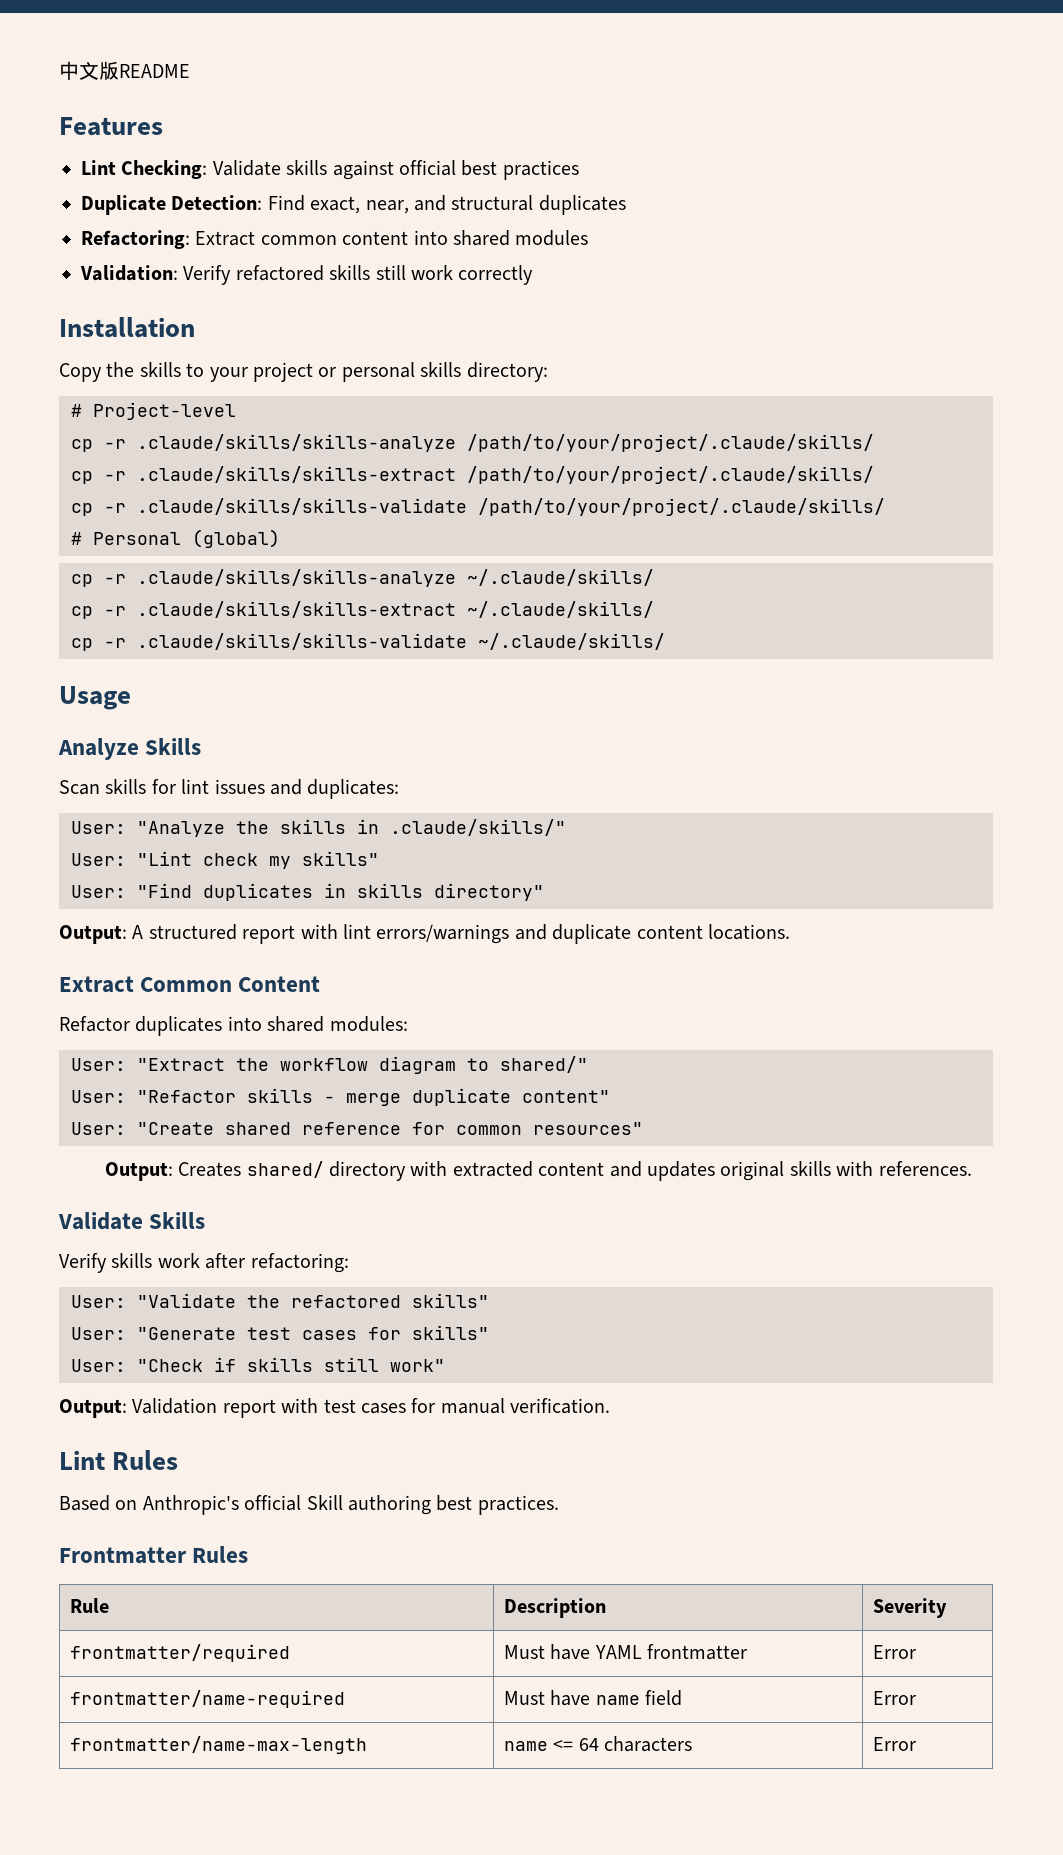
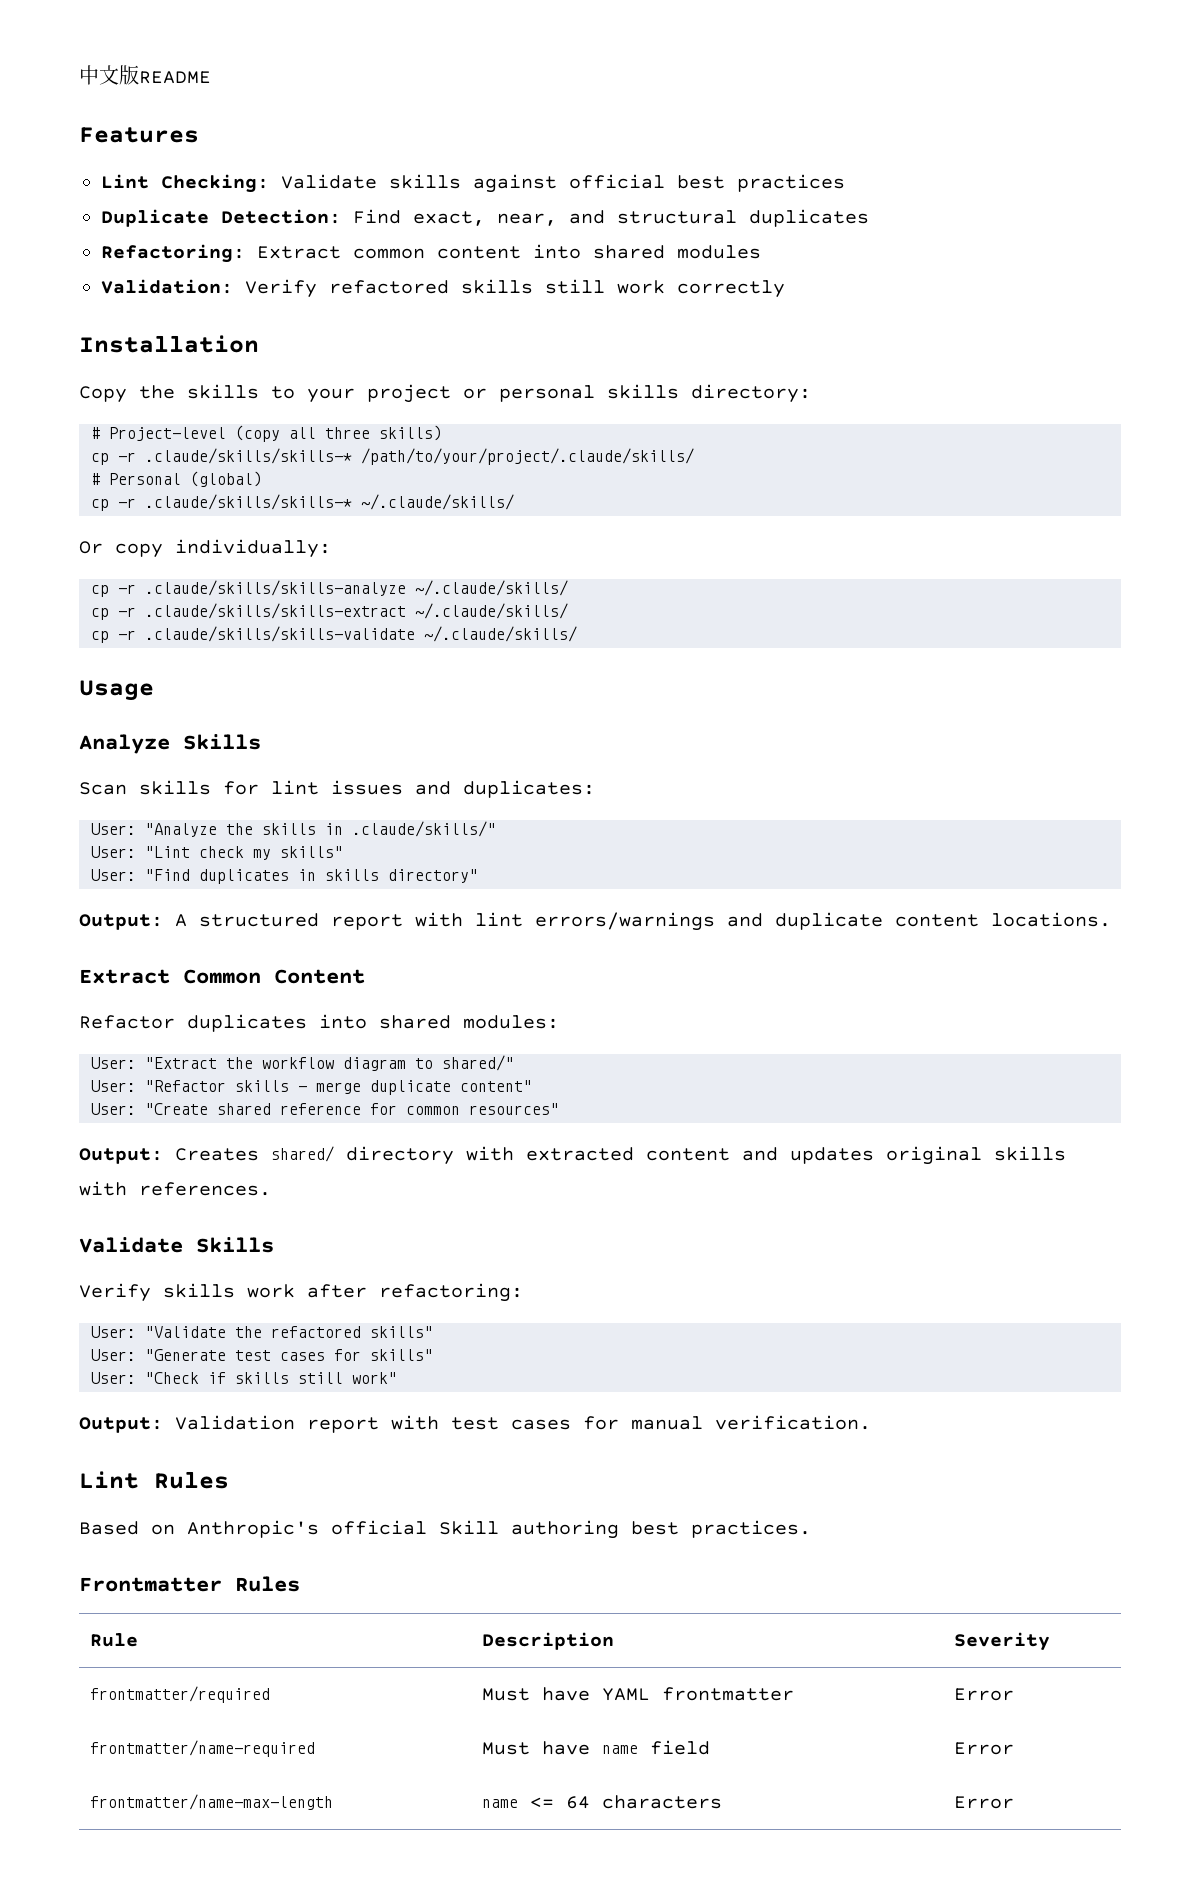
- # Project-level
- cp -r .claude/skills/skills-analyze /path/to/your/project/.claude/skills/
- cp -r .claude/skills/skills-extract /path/to/your/project/.claude/skills/
- cp -r .claude/skills/skills-validate /path/to/your/project/.claude/skills/
+ # Project-level (copy all three skills)
+ cp -r .claude/skills/skills-* /path/to/your/project/.claude/skills/
  # Personal (global)
+ cp -r .claude/skills/skills-* ~/.claude/skills/
+ Or copy individually:

